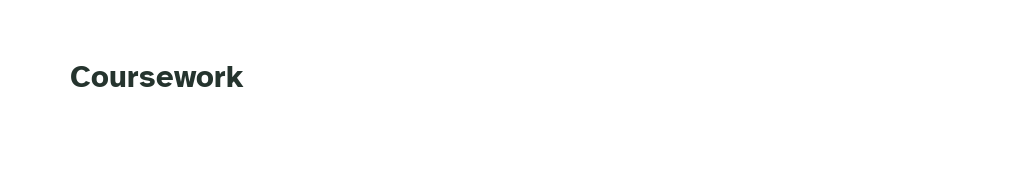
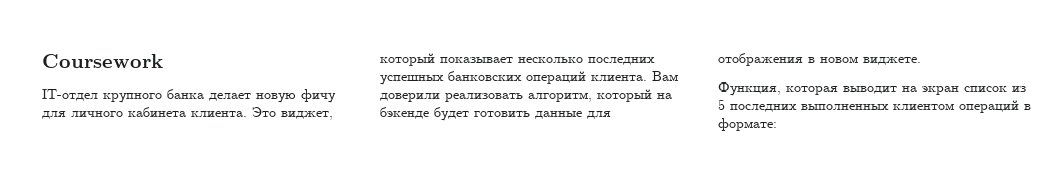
+ IT-отдел крупного банка делает новую фичу для личного кабинета клиента. Это виджет, который показывает несколько последних успешных банковских операций клиента. Вам доверили реализовать алгоритм, который на бэкенде будет готовить данные для отображения в новом виджете.
+ Функция, которая выводит на экран список из 5 последних выполненных клиентом операций в формате:

